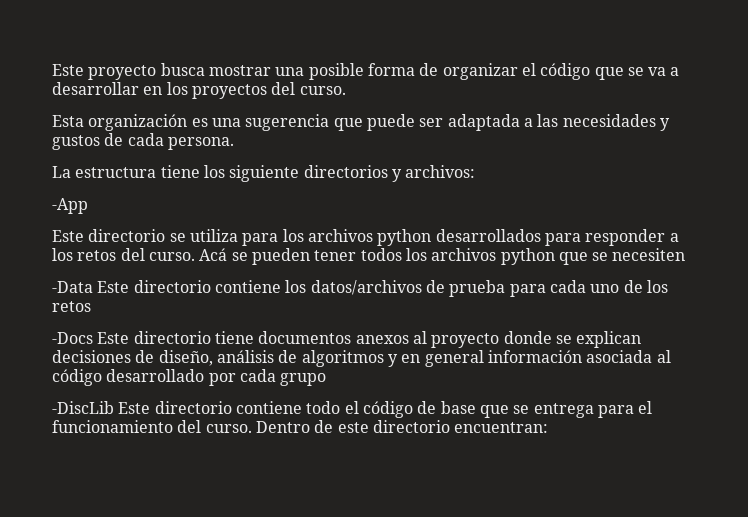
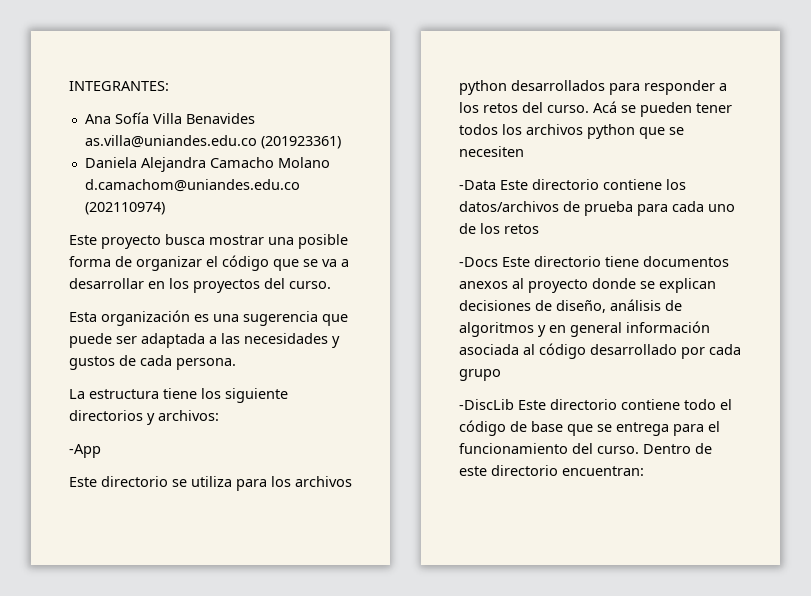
+ INTEGRANTES:
+ Ana Sofía Villa Benavides as.villa@uniandes.edu.co (201923361)
+ Daniela Alejandra Camacho Molano d.camachom@uniandes.edu.co (202110974)

